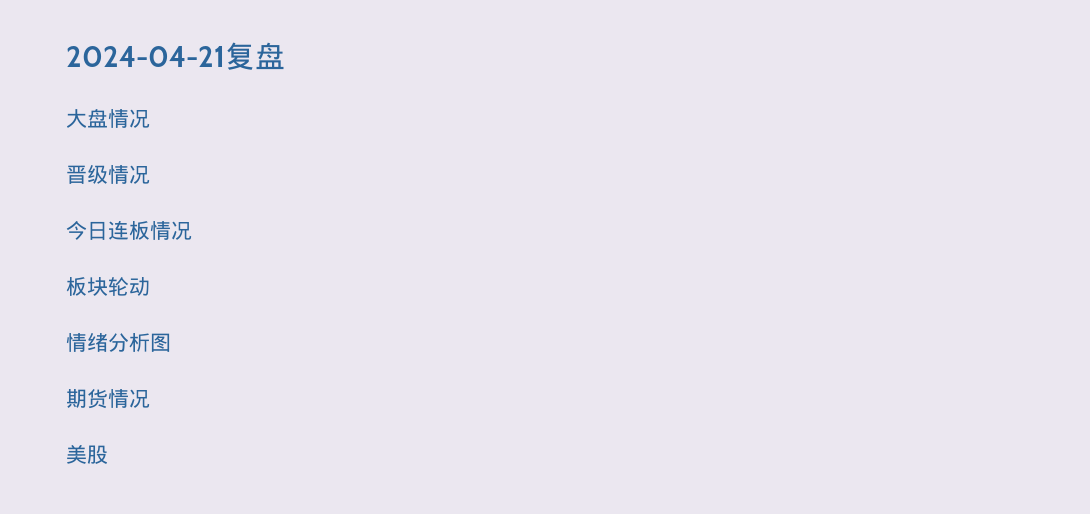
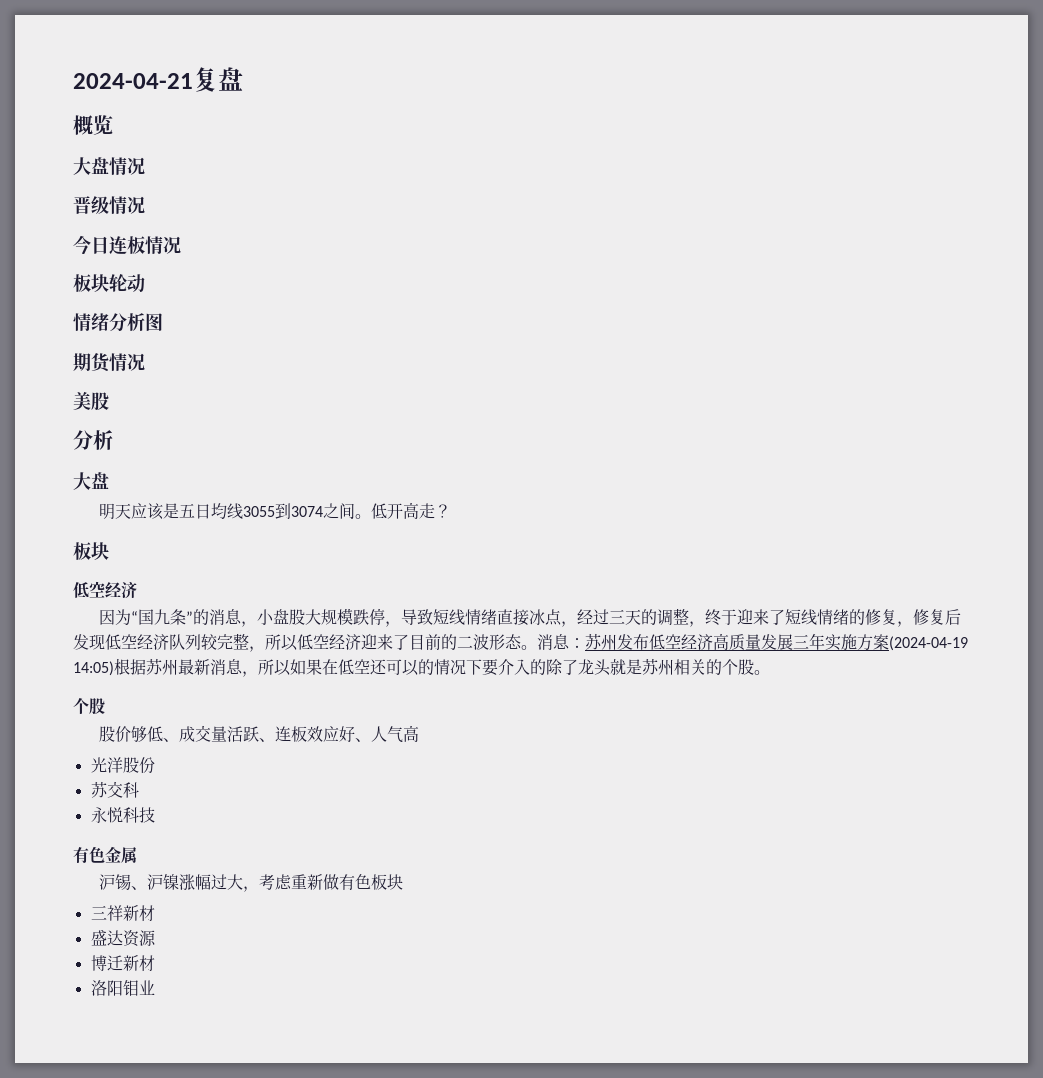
+ 概览
  美股
+ 分析
+ 大盘
+ 明天应该是五日均线3055到3074之间。低开高走？
+ 板块
+ 低空经济
+ 因为“国九条”的消息，小盘股大规模跌停，导致短线情绪直接冰点，经过三天的调整，终于迎来了短线情绪的修复，修复后发现低空经济队列较完整，所以低空经济迎来了目前的二波形态。消息：苏州发布低空经济高质量发展三年实施方案(2024-04-19 14:05)根据苏州最新消息，所以如果在低空还可以的情况下要介入的除了龙头就是苏州相关的个股。
+ 个股
+ 股价够低、成交量活跃、连板效应好、人气高
+ 光洋股份
+ 苏交科
+ 永悦科技
+ 有色金属
+ 沪锡、沪镍涨幅过大，考虑重新做有色板块
+ 三祥新材
+ 盛达资源
+ 博迁新材
+ 洛阳钼业

